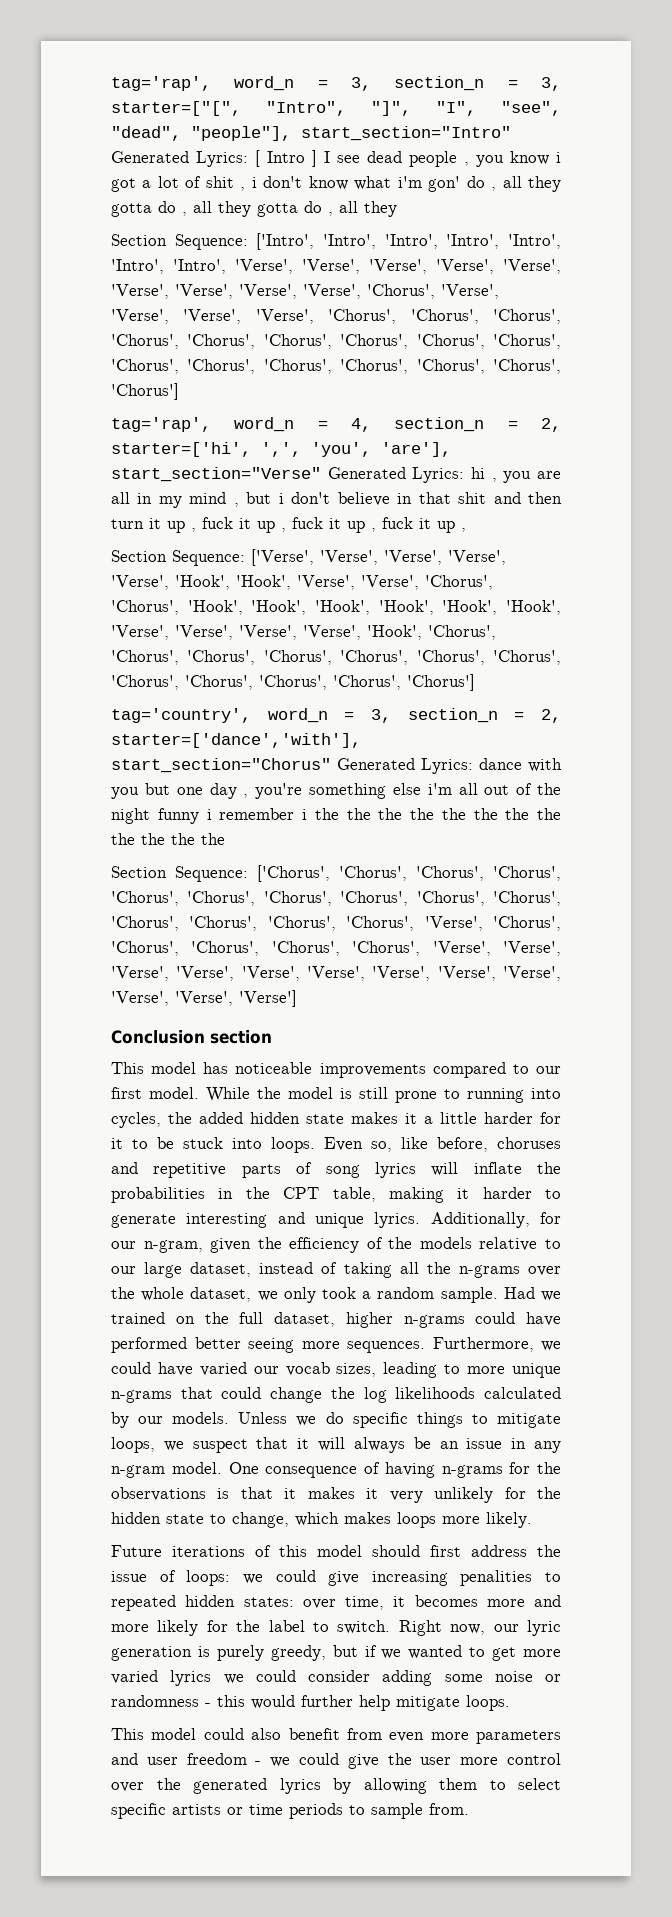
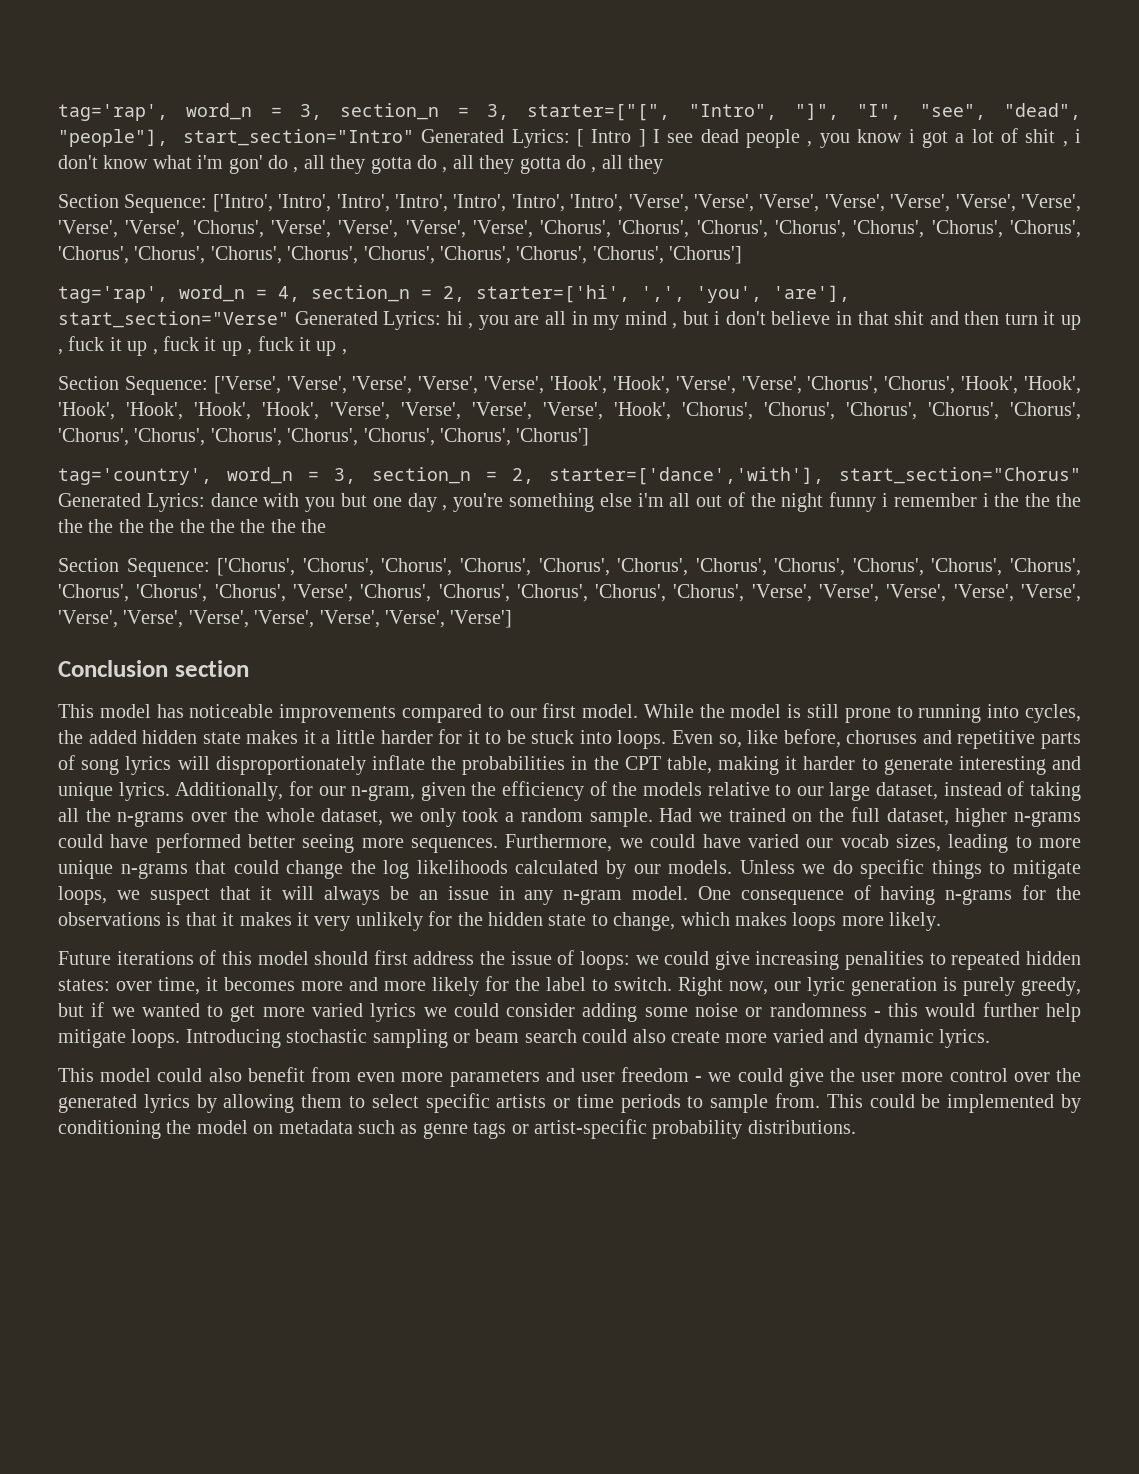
- Even so, like before, choruses and repetitive parts of song lyrics will inflate the probabilities in the CPT table, making it harder to generate interesting and unique lyrics.
+ Even so, like before, choruses and repetitive parts of song lyrics will disproportionately inflate the probabilities in the CPT table, making it harder to generate interesting and unique lyrics.
+ Introducing stochastic sampling or beam search could also create more varied and dynamic lyrics.
+ This could be implemented by conditioning the model on metadata such as genre tags or artist-specific probability distributions.

